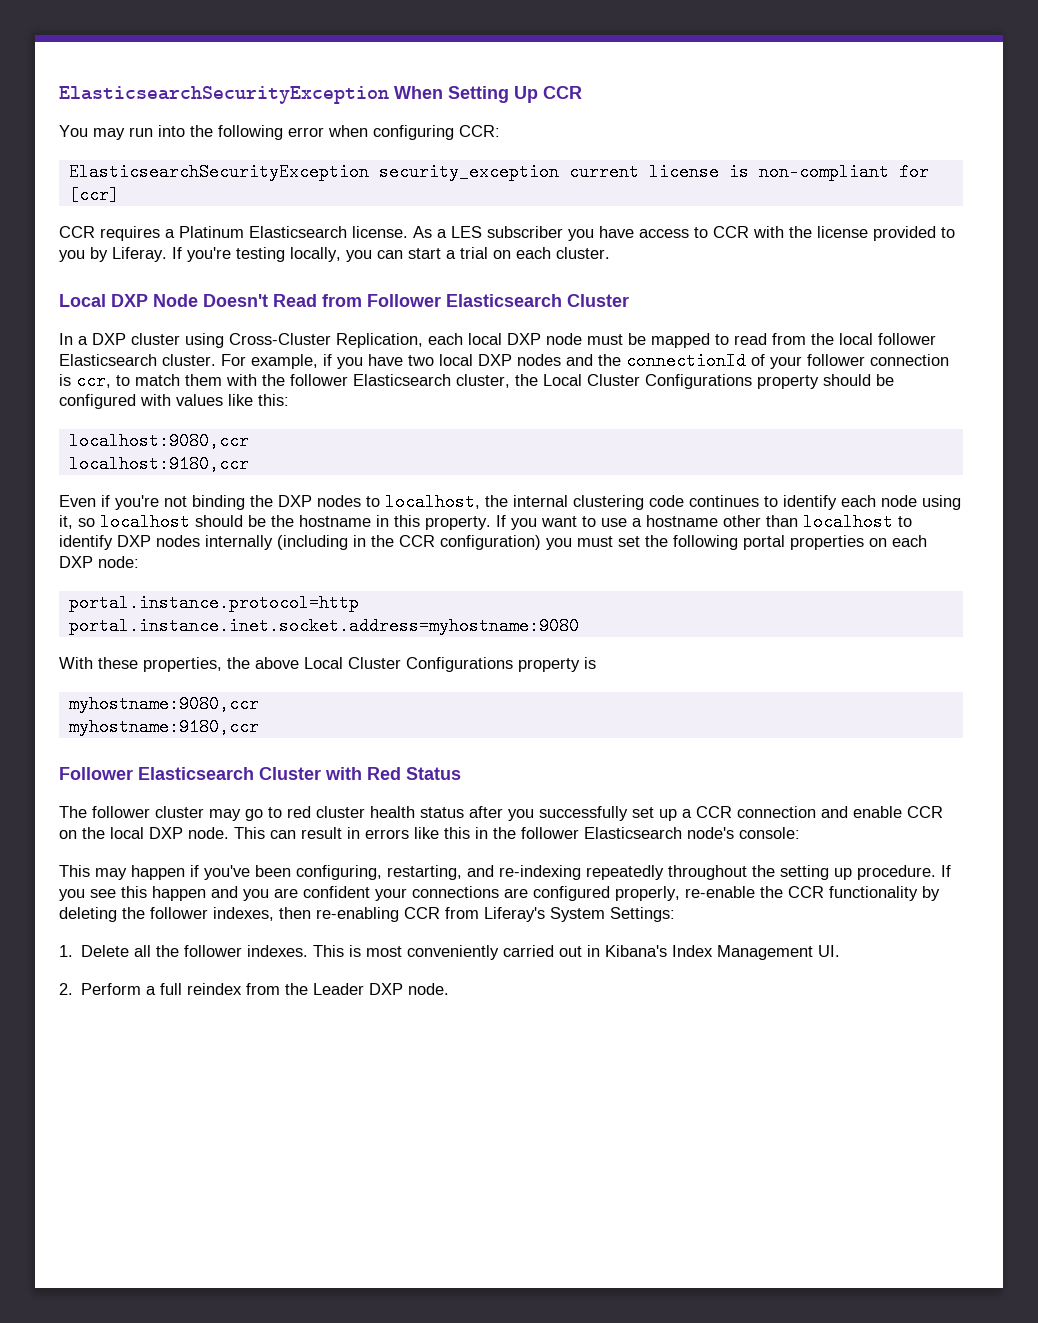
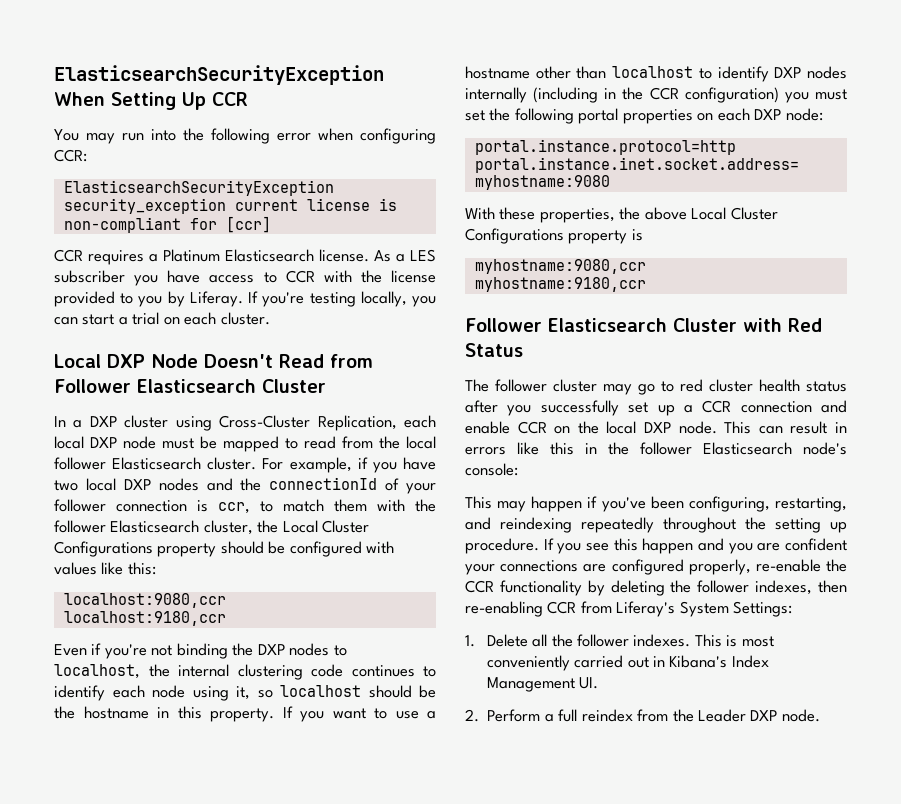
- This may happen if you've been configuring, restarting, and re-indexing repeatedly throughout the setting up procedure.
+ This may happen if you've been configuring, restarting, and reindexing repeatedly throughout the setting up procedure.

